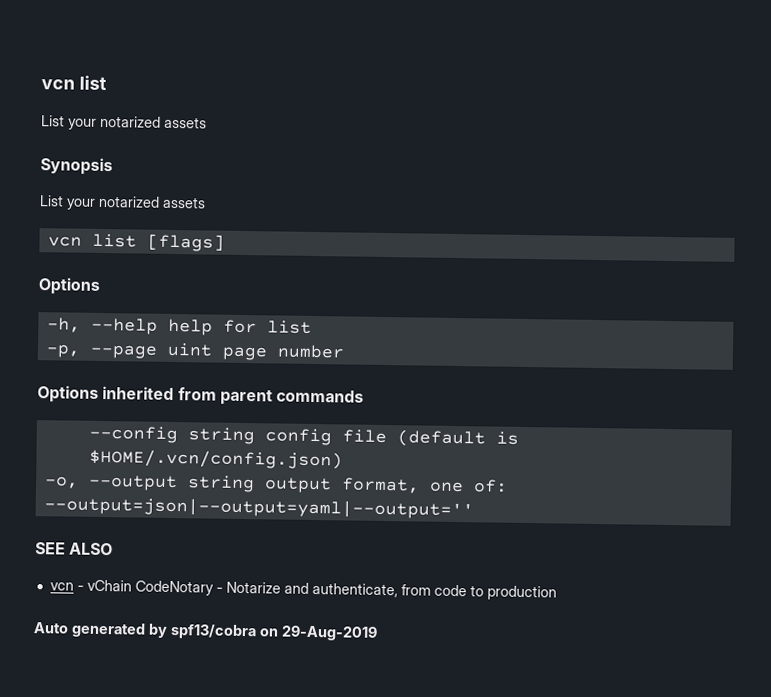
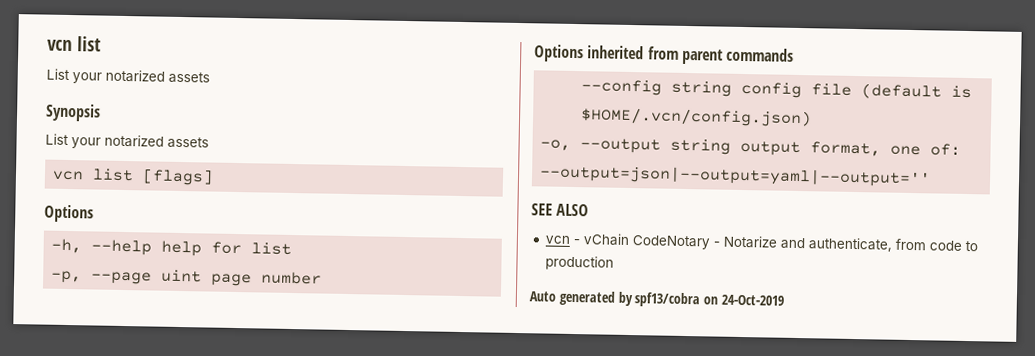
- Auto generated by spf13/cobra on 29-Aug-2019
+ Auto generated by spf13/cobra on 24-Oct-2019

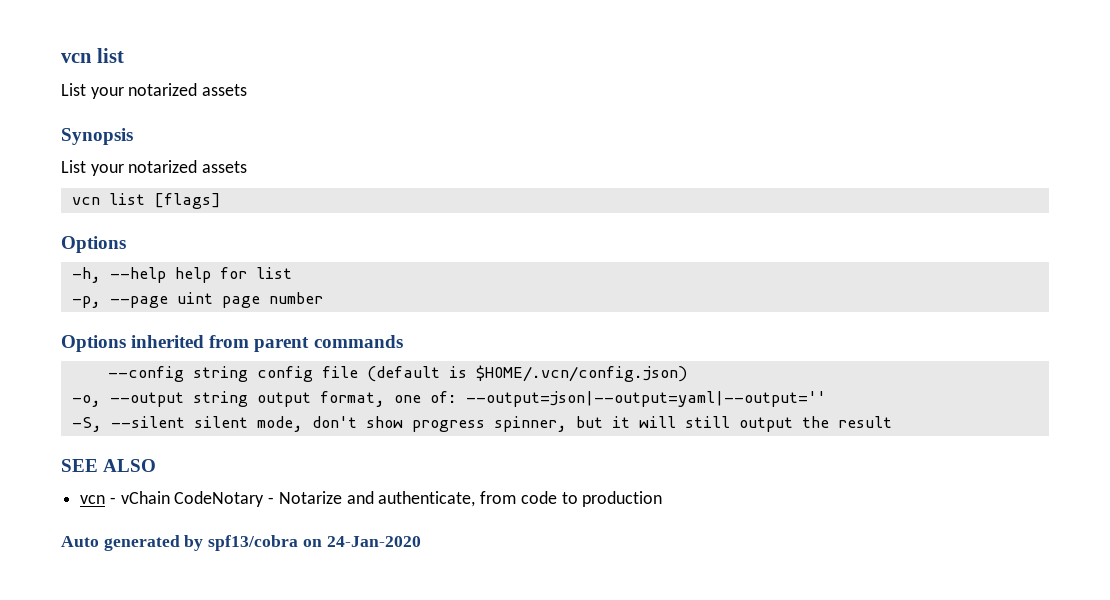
+ -S, --silent silent mode, don't show progress spinner, but it will still output the result
- Auto generated by spf13/cobra on 24-Oct-2019
+ Auto generated by spf13/cobra on 24-Jan-2020

